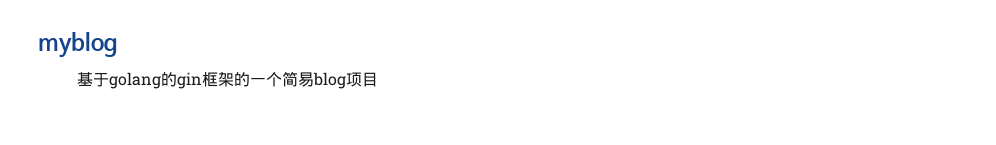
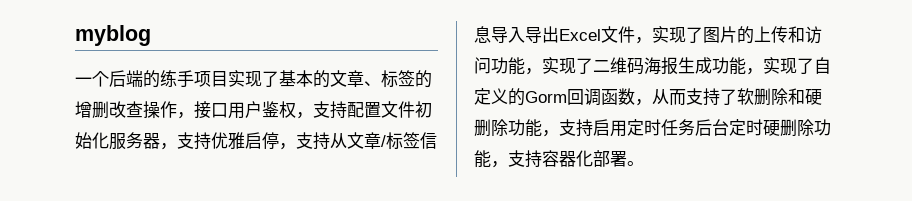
- 基于golang的gin框架的一个简易blog项目
+ 一个后端的练手项目实现了基本的文章、标签的增删改查操作，接口用户鉴权，支持配置文件初始化服务器，支持优雅启停，支持从文章/标签信息导入导出Excel文件，实现了图片的上传和访问功能，实现了二维码海报生成功能，实现了自定义的Gorm回调函数，从而支持了软删除和硬删除功能，支持启用定时任务后台定时硬删除功能，支持容器化部署。

